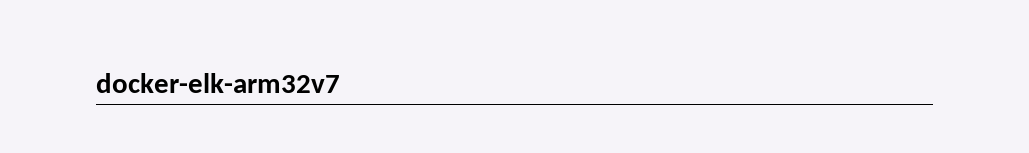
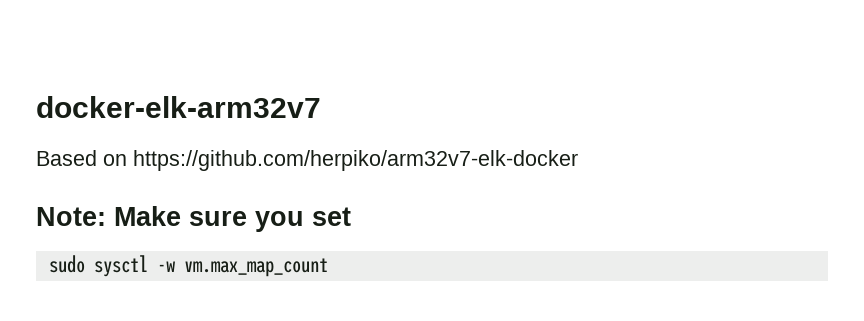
+ Based on https://github.com/herpiko/arm32v7-elk-docker
+ Note: Make sure you set
+ sudo sysctl -w vm.max_map_count

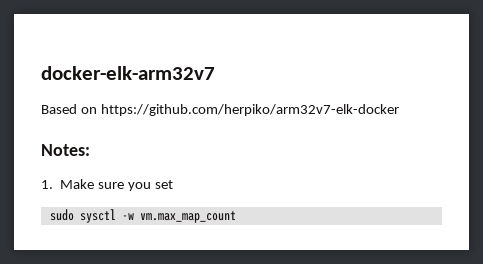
- Note: Make sure you set
+ Notes:
+ 1. Make sure you set

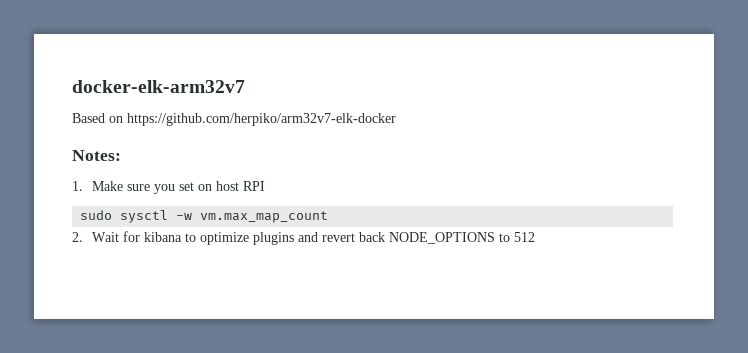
- 1. Make sure you set
+ 1. Make sure you set on host RPI
+ 2. Wait for kibana to optimize plugins and revert back NODE_OPTIONS to 512

